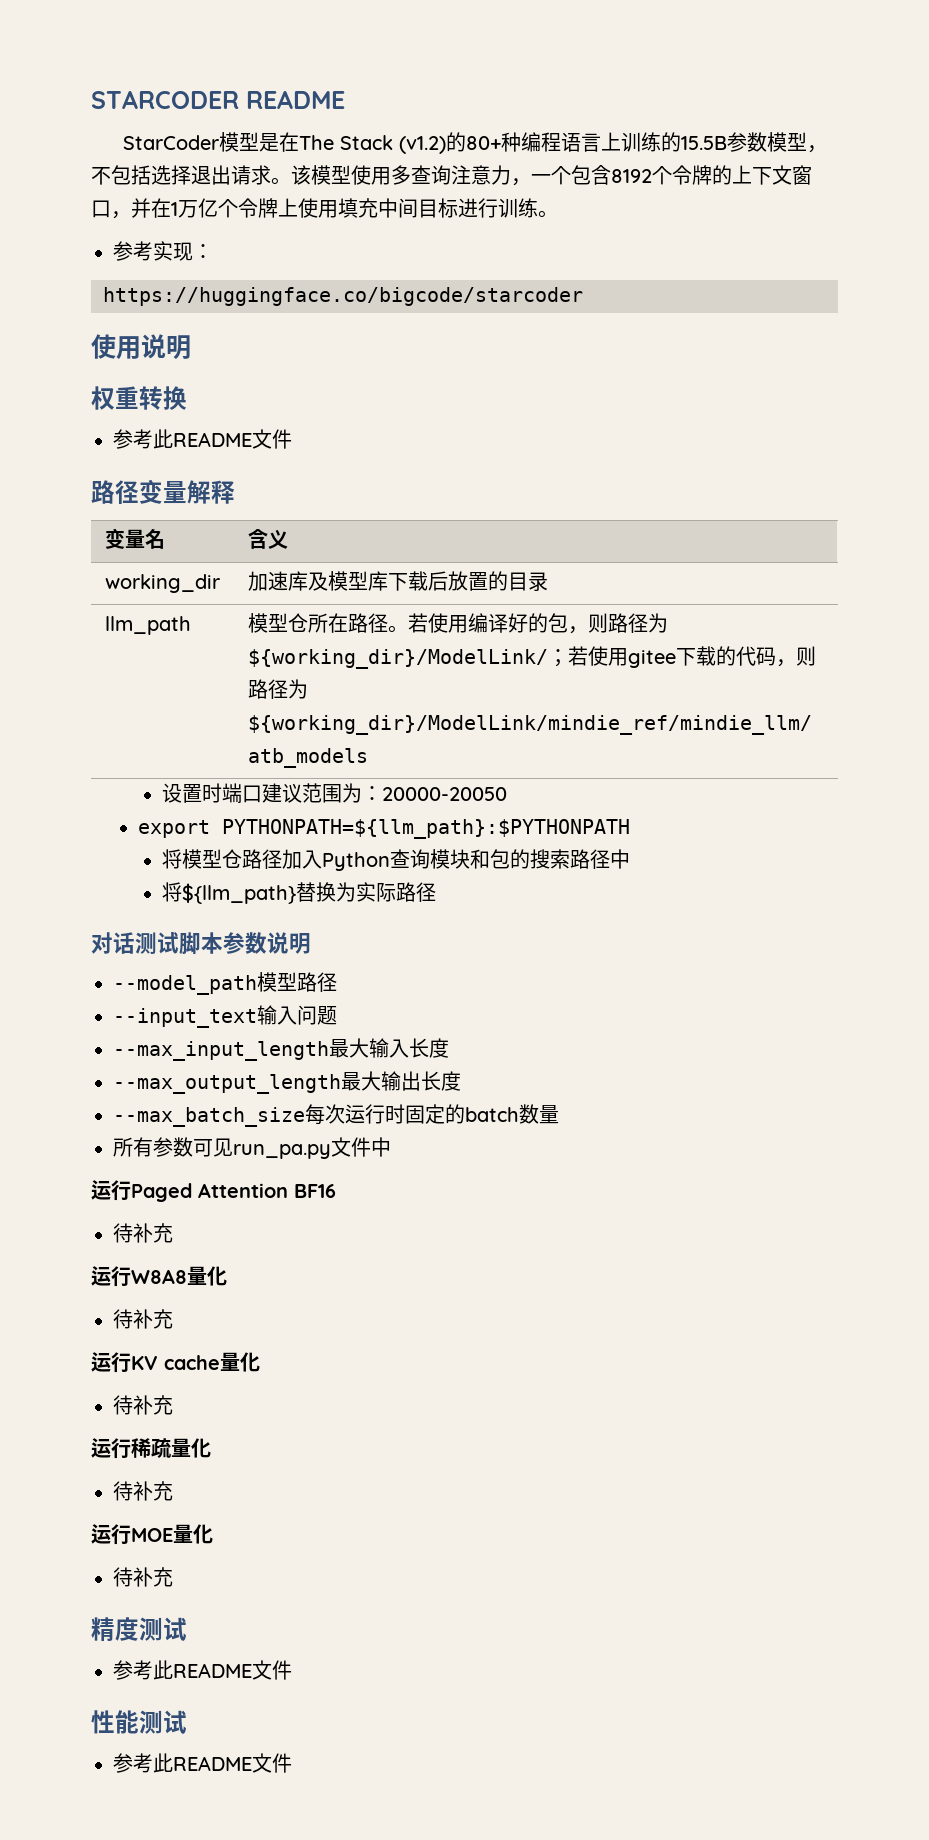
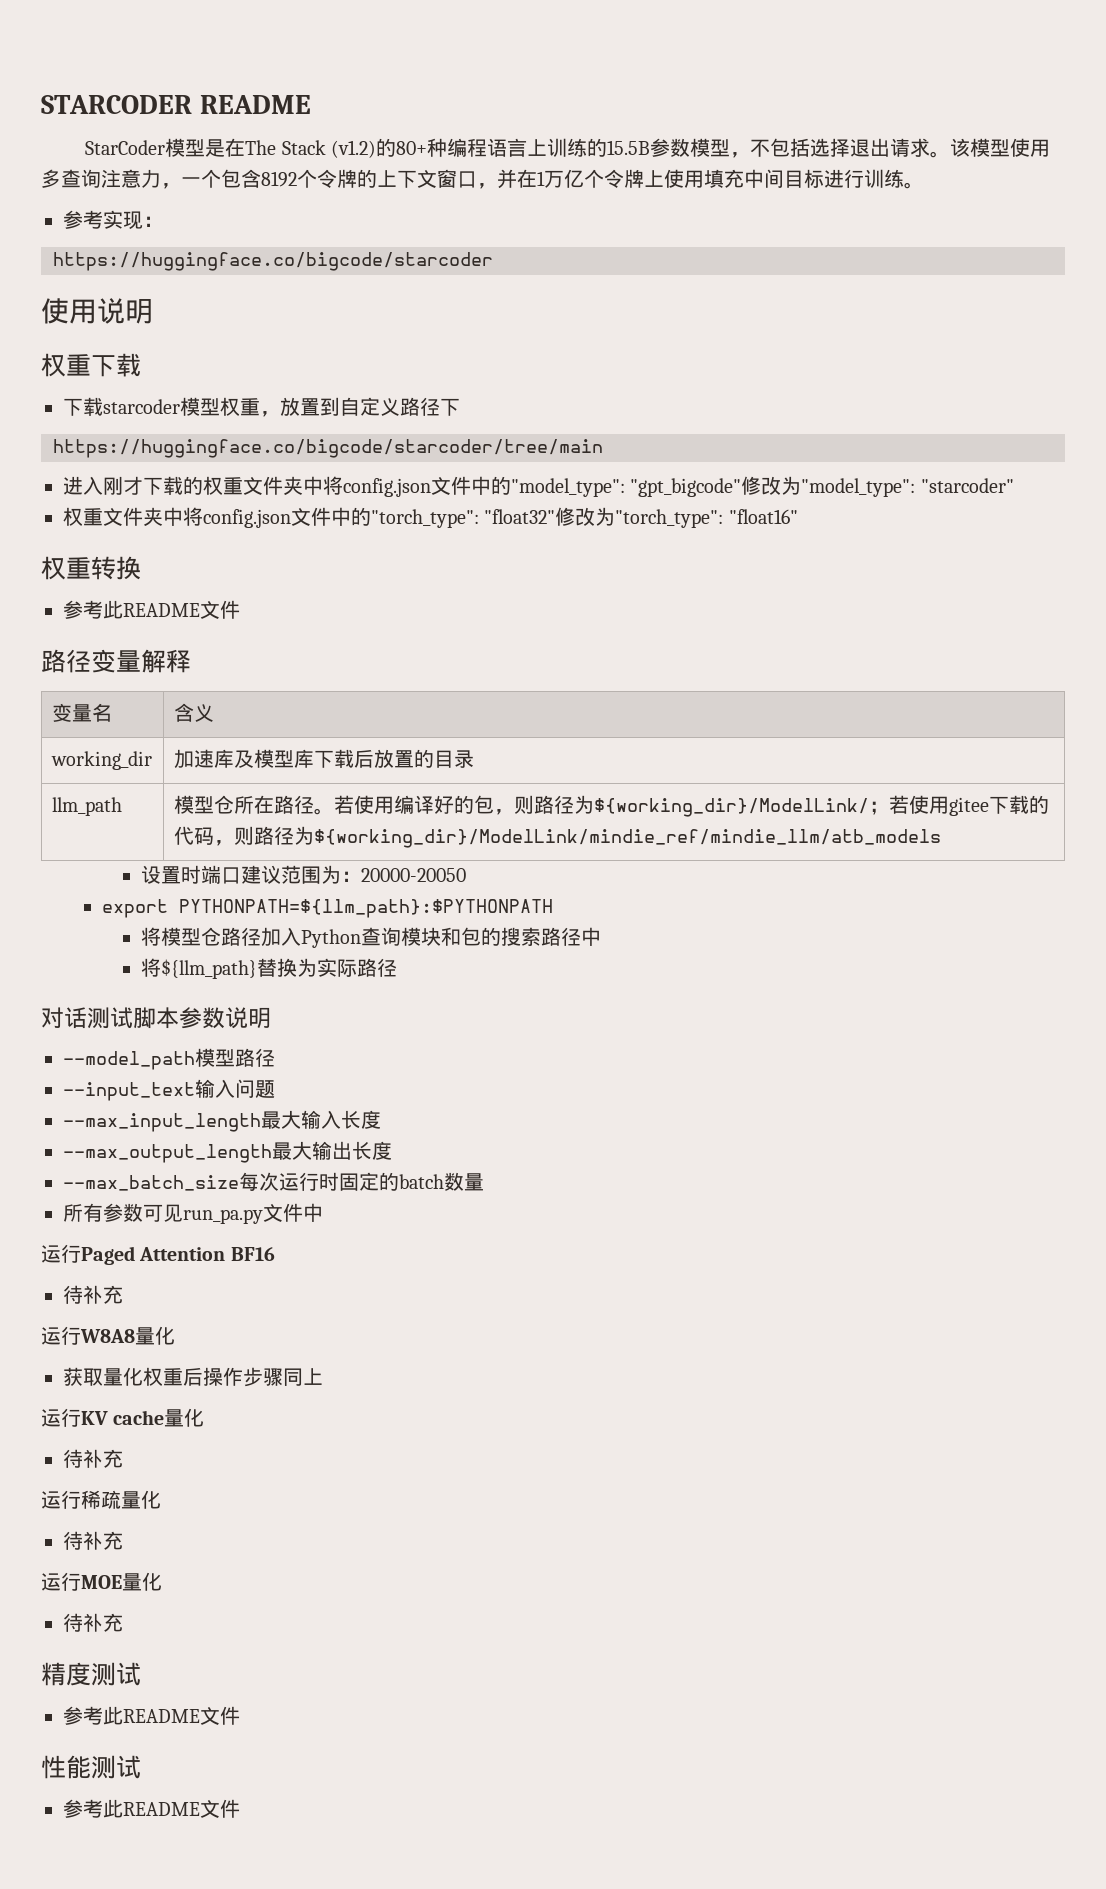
+ 权重下载
+ 下载starcoder模型权重，放置到自定义路径下
+ https://huggingface.co/bigcode/starcoder/tree/main
+ 进入刚才下载的权重文件夹中将config.json文件中的"model_type": "gpt_bigcode"修改为"model_type": "starcoder"
+ 权重文件夹中将config.json文件中的"torch_type": "float32"修改为"torch_type": "float16"
  运行W8A8量化
- 待补充
+ 获取量化权重后操作步骤同上

